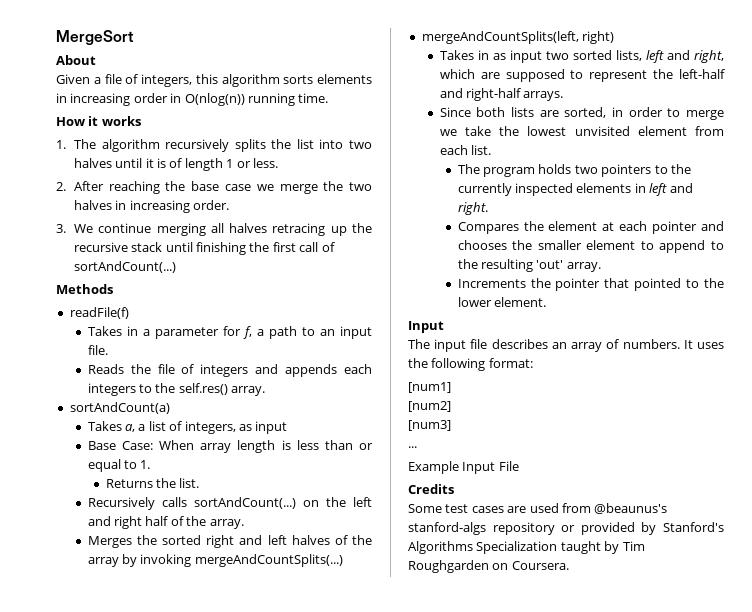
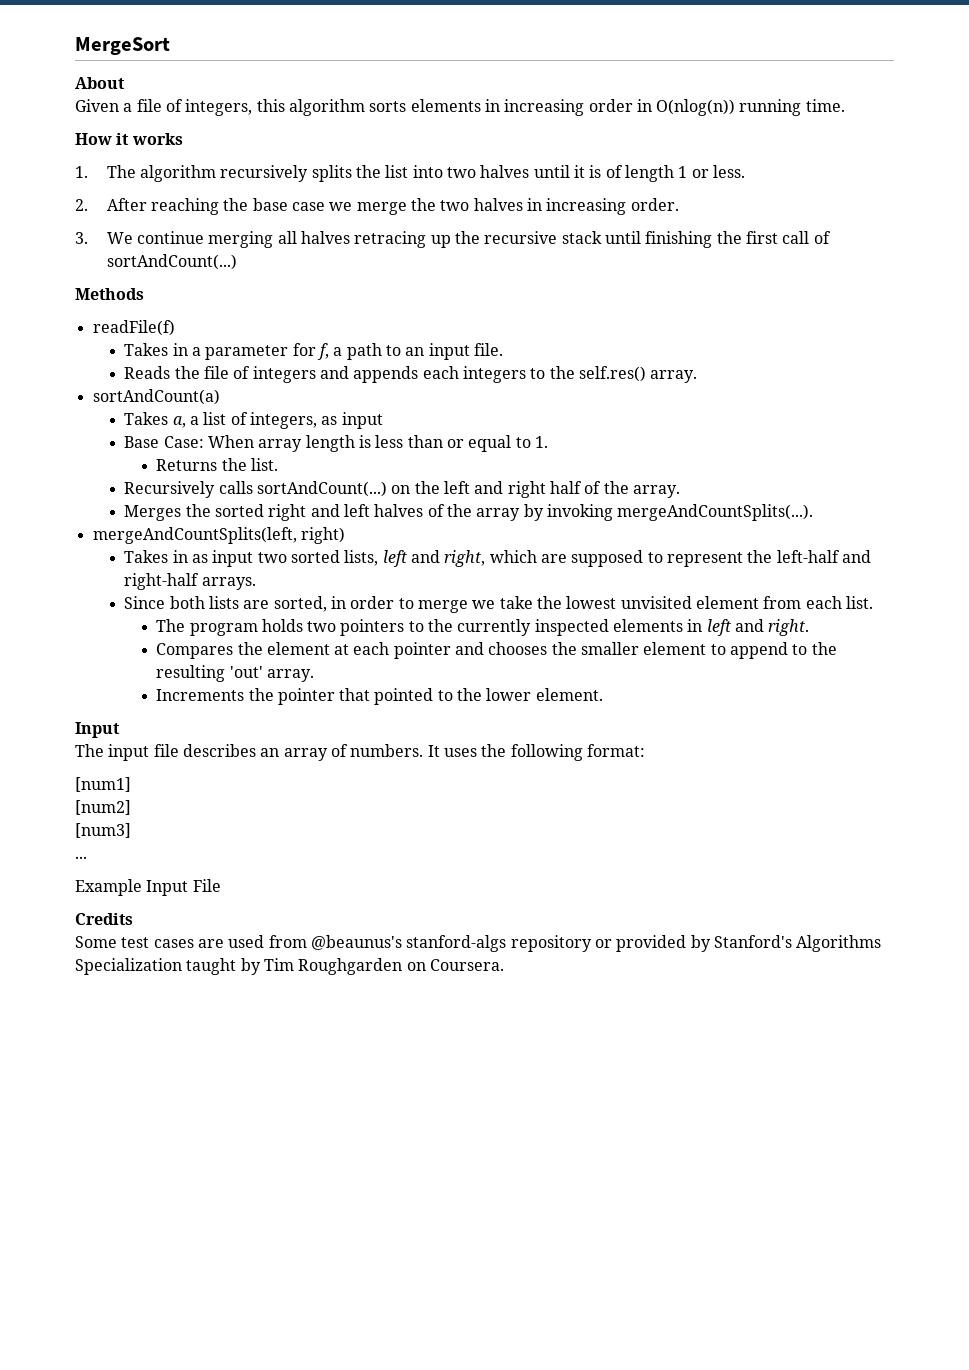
- Merges the sorted right and left halves of the array by invoking mergeAndCountSplits(...)
+ Merges the sorted right and left halves of the array by invoking mergeAndCountSplits(...).

